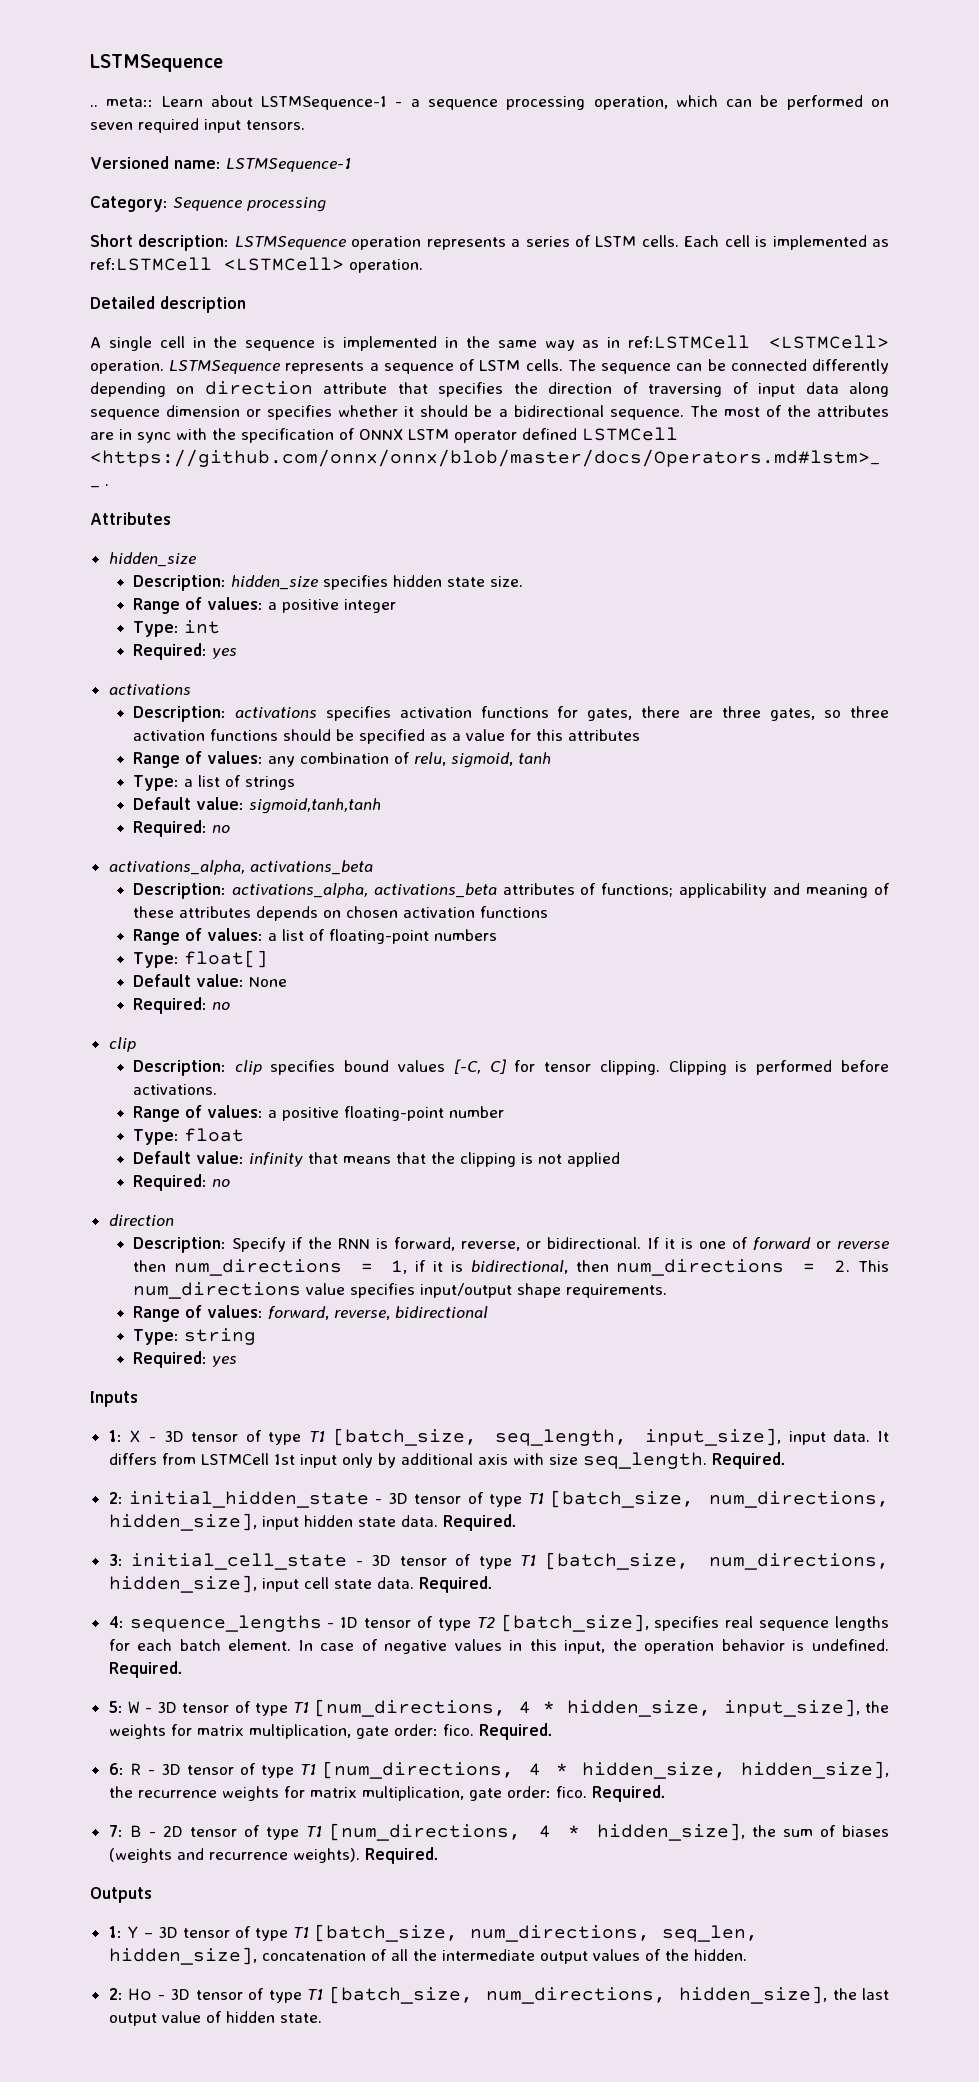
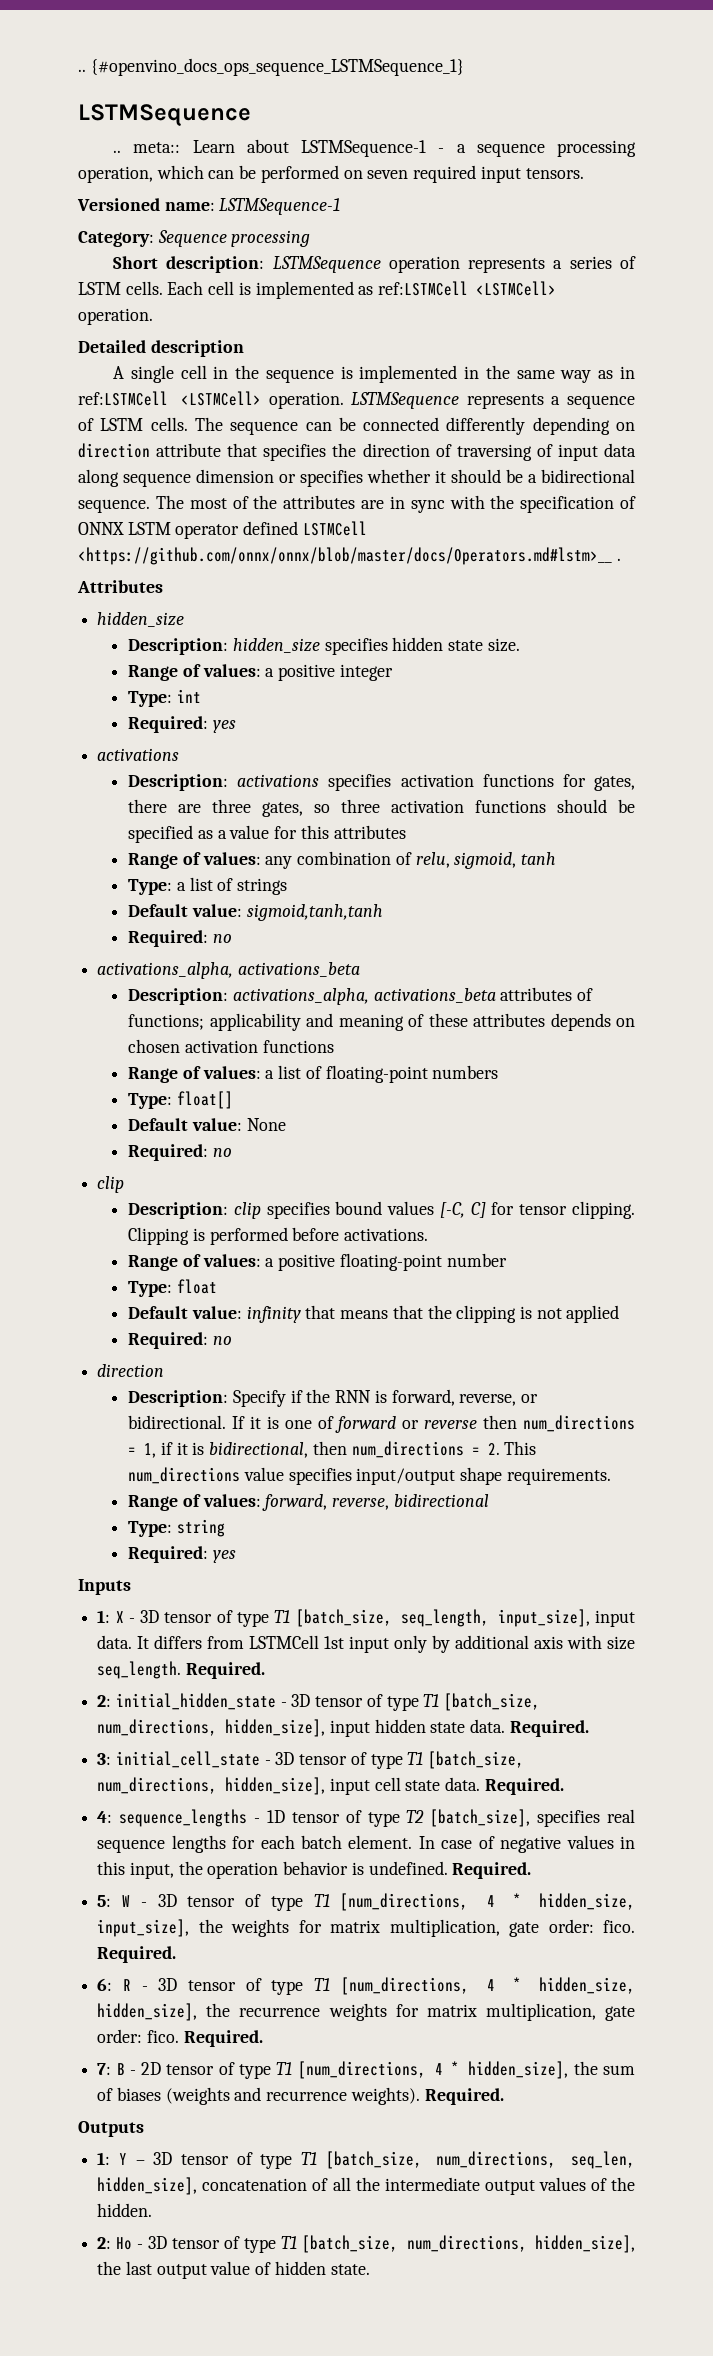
+ .. {#openvino_docs_ops_sequence_LSTMSequence_1}

